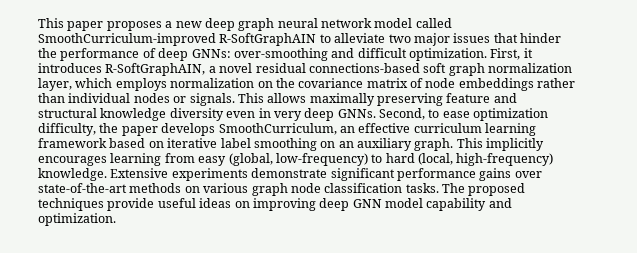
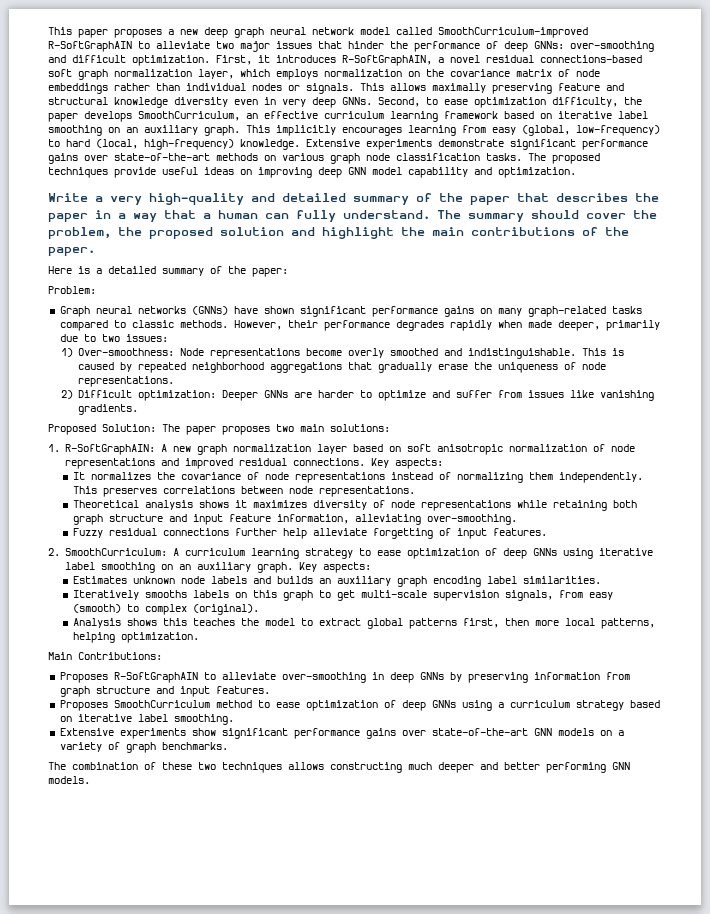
+ Write a very high-quality and detailed summary of the paper that describes the paper in a way that a human can fully understand. The summary should cover the problem, the proposed solution and highlight the main contributions of the paper.
+ Here is a detailed summary of the paper:
+ Problem:
+ Graph neural networks (GNNs) have shown significant performance gains on many graph-related tasks compared to classic methods. However, their performance degrades rapidly when made deeper, primarily due to two issues:
+ 1) Over-smoothness: Node representations become overly smoothed and indistinguishable. This is caused by repeated neighborhood aggregations that gradually erase the uniqueness of node representations.
+ 2) Difficult optimization: Deeper GNNs are harder to optimize and suffer from issues like vanishing gradients.
+ Proposed Solution: The paper proposes two main solutions:
+ 1. R-SoftGraphAIN: A new graph normalization layer based on soft anisotropic normalization of node representations and improved residual connections. Key aspects:
+ It normalizes the covariance of node representations instead of normalizing them independently. This preserves correlations between node representations.
+ Theoretical analysis shows it maximizes diversity of node representations while retaining both graph structure and input feature information, alleviating over-smoothing.
+ Fuzzy residual connections further help alleviate forgetting of input features.
+ 2. SmoothCurriculum: A curriculum learning strategy to ease optimization of deep GNNs using iterative label smoothing on an auxiliary graph. Key aspects:
+ Estimates unknown node labels and builds an auxiliary graph encoding label similarities.
+ Iteratively smooths labels on this graph to get multi-scale supervision signals, from easy (smooth) to complex (original).
+ Analysis shows this teaches the model to extract global patterns first, then more local patterns, helping optimization.
+ Main Contributions:
+ Proposes R-SoftGraphAIN to alleviate over-smoothing in deep GNNs by preserving information from graph structure and input features.
+ Proposes SmoothCurriculum method to ease optimization of deep GNNs using a curriculum strategy based on iterative label smoothing.
+ Extensive experiments show significant performance gains over state-of-the-art GNN models on a variety of graph benchmarks.
+ The combination of these two techniques allows constructing much deeper and better performing GNN models.

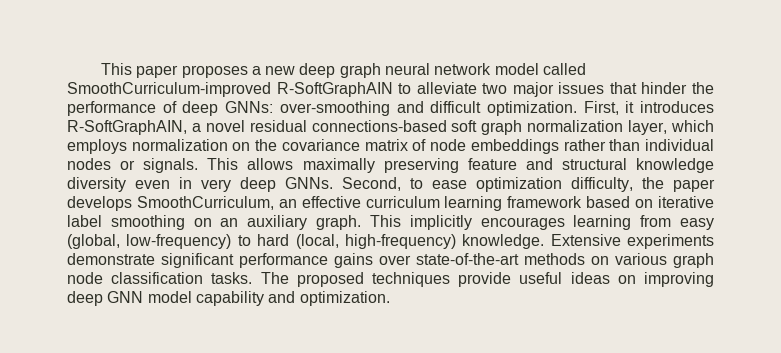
- Write a very high-quality and detailed summary of the paper that describes the paper in a way that a human can fully understand. The summary should cover the problem, the proposed solution and highlight the main contributions of the paper.
- Here is a detailed summary of the paper:
- Problem:
- Graph neural networks (GNNs) have shown significant performance gains on many graph-related tasks compared to classic methods. However, their performance degrades rapidly when made deeper, primarily due to two issues:
- 1) Over-smoothness: Node representations become overly smoothed and indistinguishable. This is caused by repeated neighborhood aggregations that gradually erase the uniqueness of node representations.
- 2) Difficult optimization: Deeper GNNs are harder to optimize and suffer from issues like vanishing gradients.
- Proposed Solution: The paper proposes two main solutions:
- 1. R-SoftGraphAIN: A new graph normalization layer based on soft anisotropic normalization of node representations and improved residual connections. Key aspects:
- It normalizes the covariance of node representations instead of normalizing them independently. This preserves correlations between node representations.
- Theoretical analysis shows it maximizes diversity of node representations while retaining both graph structure and input feature information, alleviating over-smoothing.
- Fuzzy residual connections further help alleviate forgetting of input features.
- 2. SmoothCurriculum: A curriculum learning strategy to ease optimization of deep GNNs using iterative label smoothing on an auxiliary graph. Key aspects:
- Estimates unknown node labels and builds an auxiliary graph encoding label similarities.
- Iteratively smooths labels on this graph to get multi-scale supervision signals, from easy (smooth) to complex (original).
- Analysis shows this teaches the model to extract global patterns first, then more local patterns, helping optimization.
- Main Contributions:
- Proposes R-SoftGraphAIN to alleviate over-smoothing in deep GNNs by preserving information from graph structure and input features.
- Proposes SmoothCurriculum method to ease optimization of deep GNNs using a curriculum strategy based on iterative label smoothing.
- Extensive experiments show significant performance gains over state-of-the-art GNN models on a variety of graph benchmarks.
- The combination of these two techniques allows constructing much deeper and better performing GNN models.

